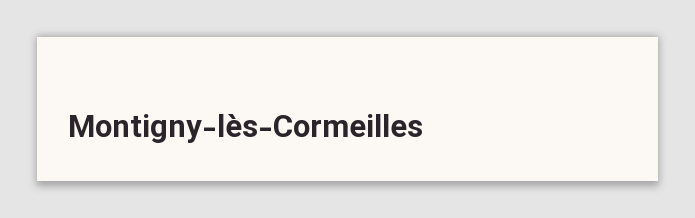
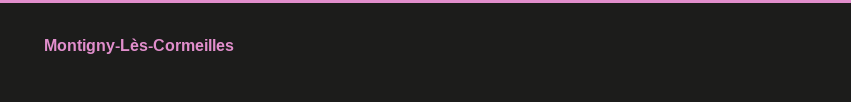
- Montigny-lès-Cormeilles
+ Montigny-Lès-Cormeilles

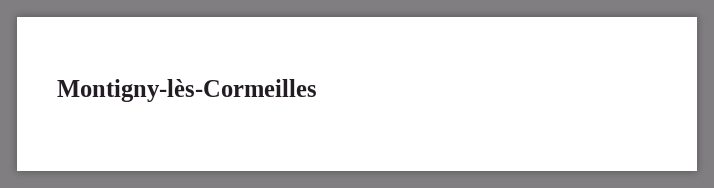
- Montigny-Lès-Cormeilles
+ Montigny-lès-Cormeilles

